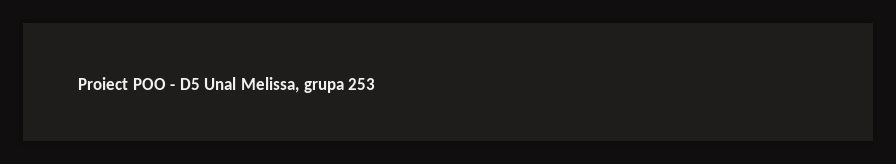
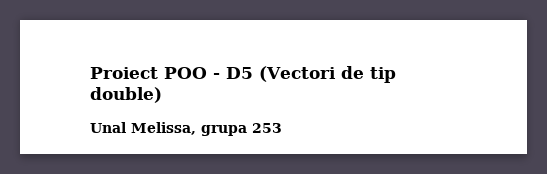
- Proiect POO - D5 Unal Melissa, grupa 253
+ Proiect POO - D5 (Vectori de tip double)
+ Unal Melissa, grupa 253

